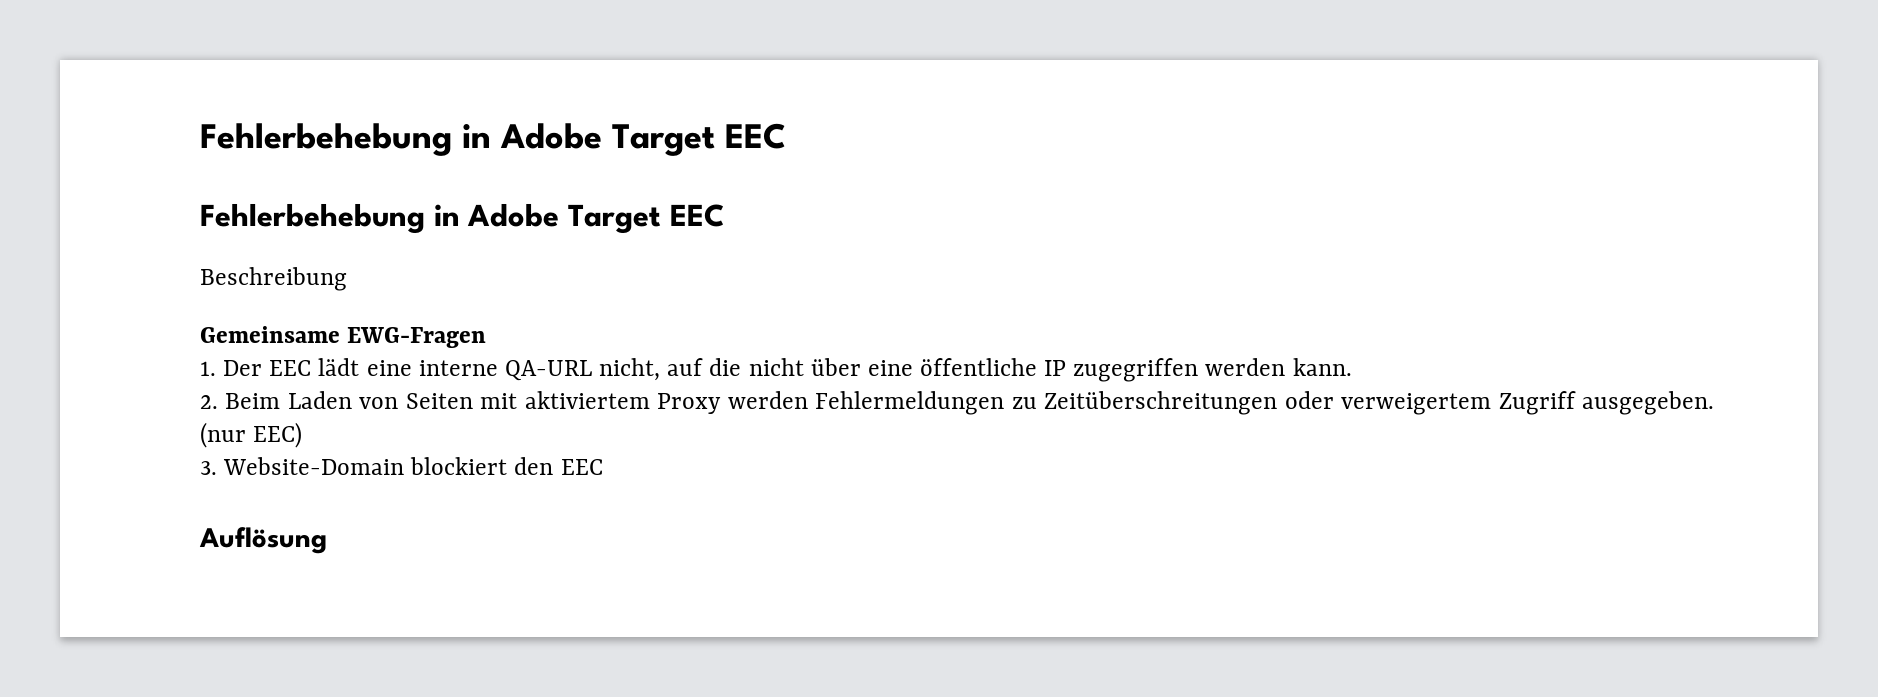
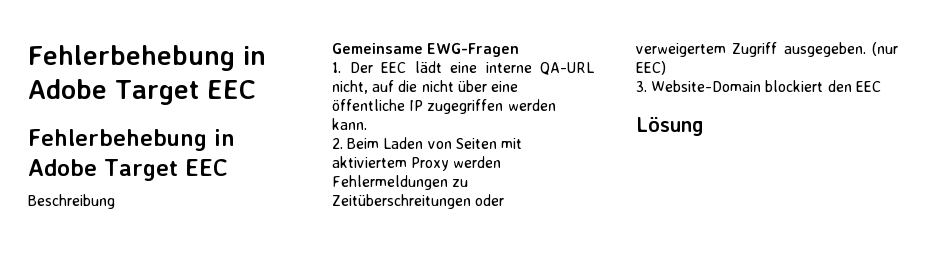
- Auflösung
+ Lösung

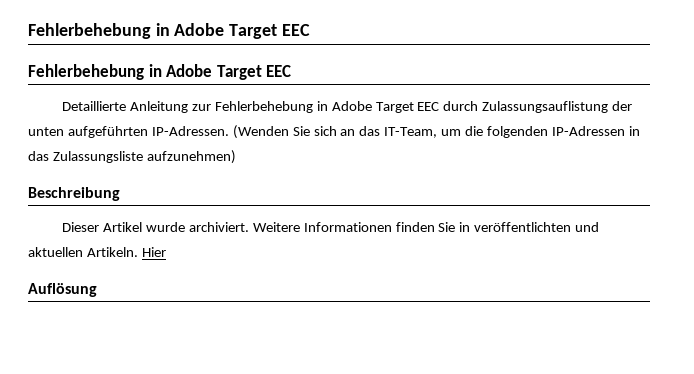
+ Detaillierte Anleitung zur Fehlerbehebung in Adobe Target EEC durch Zulassungsauflistung der unten aufgeführten IP-Adressen. (Wenden Sie sich an das IT-Team, um die folgenden IP-Adressen in das Zulassungsliste aufzunehmen)
  Beschreibung
- Gemeinsame EWG-Fragen
- 1. Der EEC lädt eine interne QA-URL nicht, auf die nicht über eine öffentliche IP zugegriffen werden kann.
- 2. Beim Laden von Seiten mit aktiviertem Proxy werden Fehlermeldungen zu Zeitüberschreitungen oder verweigertem Zugriff ausgegeben. (nur EEC)
- 3. Website-Domain blockiert den EEC
- Lösung
+ Dieser Artikel wurde archiviert. Weitere Informationen finden Sie in veröffentlichten und aktuellen Artikeln. Hier
+ Auflösung

